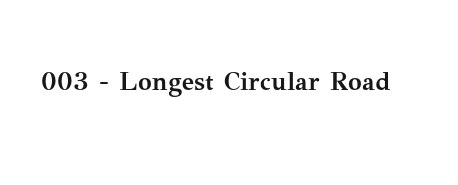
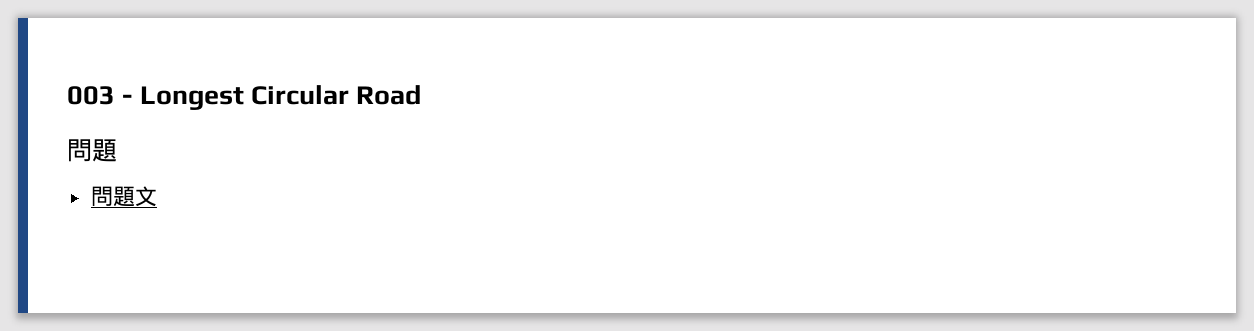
  003 - Longest Circular Road
+ 問題
+ 問題文

